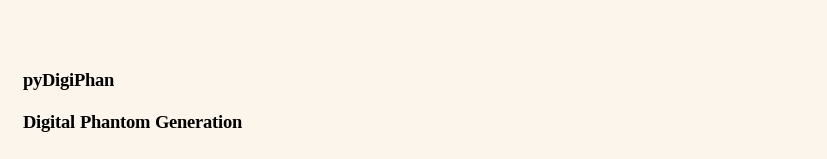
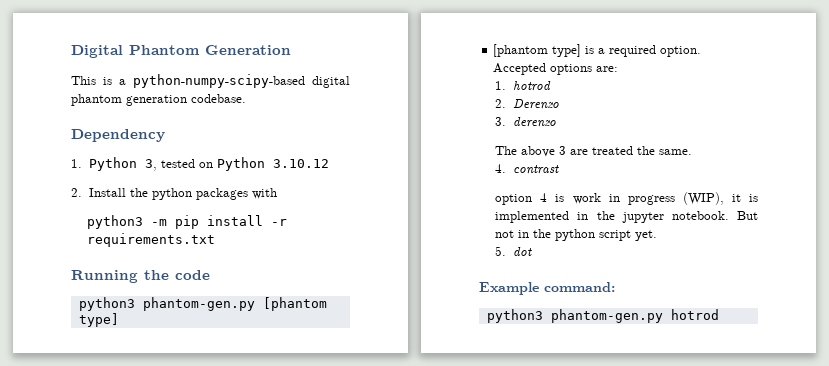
- pyDigiPhan
+ This is a python-numpy-scipy-based digital phantom generation codebase.
+ Dependency
+ 1. Python 3, tested on Python 3.10.12
+ 2. Install the python packages with
+ python3 -m pip install -r requirements.txt
+ Running the code
+ python3 phantom-gen.py [phantom type]
+ [phantom type] is a required option. Accepted options are:
+ 1. hotrod
+ 2. Derenzo
+ 3. derenzo
+ The above 3 are treated the same.
+ 4. contrast
+ option 4 is work in progress (WIP), it is implemented in the jupyter notebook. But not in the python script yet.
+ 5. dot
+ Example command:
+ python3 phantom-gen.py hotrod

